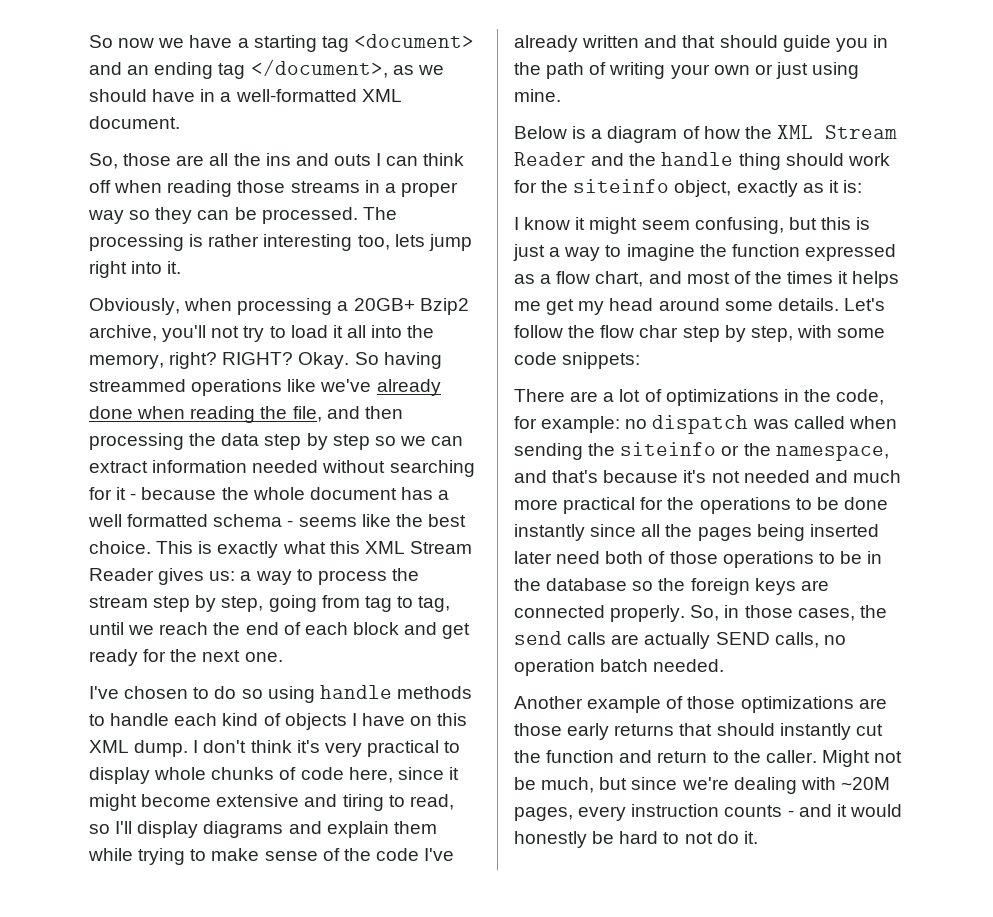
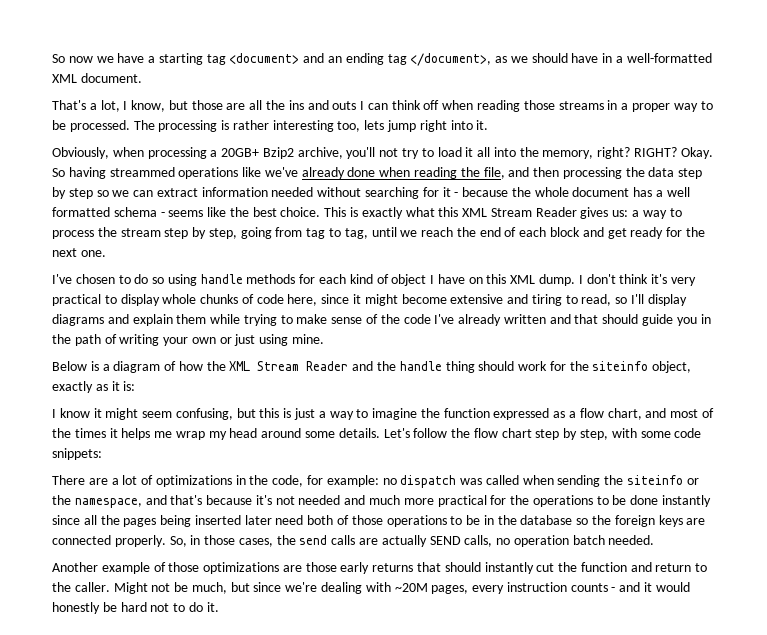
- So, those are all the ins and outs I can think off when reading those streams in a proper way so they can be processed.
+ That's a lot, I know, but those are all the ins and outs I can think off when reading those streams in a proper way to be processed.
- I've chosen to do so using handle methods to handle each kind of objects I have on this XML dump.
+ I've chosen to do so using handle methods for each kind of object I have on this XML dump.
- I know it might seem confusing, but this is just a way to imagine the function expressed as a flow chart, and most of the times it helps me get my head around some details.
+ I know it might seem confusing, but this is just a way to imagine the function expressed as a flow chart, and most of the times it helps me wrap my head around some details.
- Let's follow the flow char step by step, with some code snippets:
+ Let's follow the flow chart step by step, with some code snippets:
- Might not be much, but since we're dealing with ~20M pages, every instruction counts - and it would honestly be hard to not do it.
+ Might not be much, but since we're dealing with ~20M pages, every instruction counts - and it would honestly be hard not to do it.

